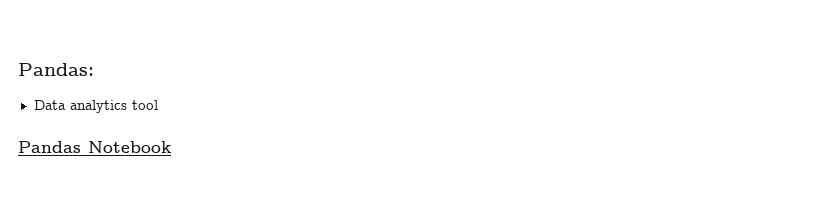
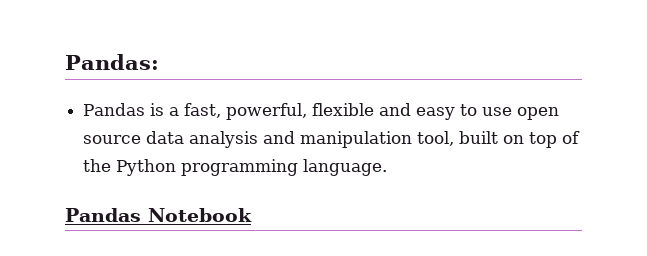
- Data analytics tool
+ Pandas is a fast, powerful, flexible and easy to use open source data analysis and manipulation tool, built on top of the Python programming language.

